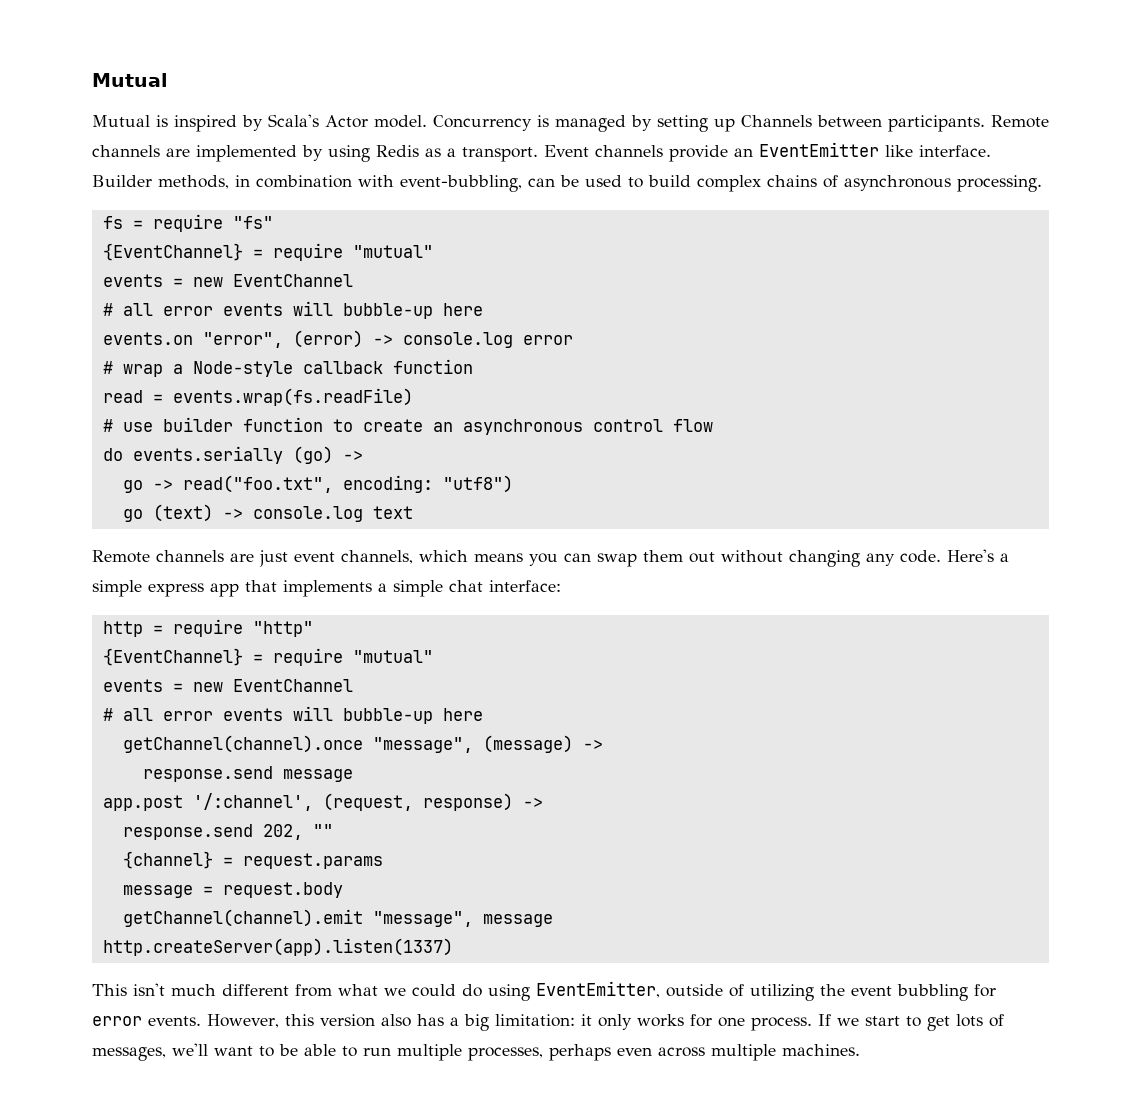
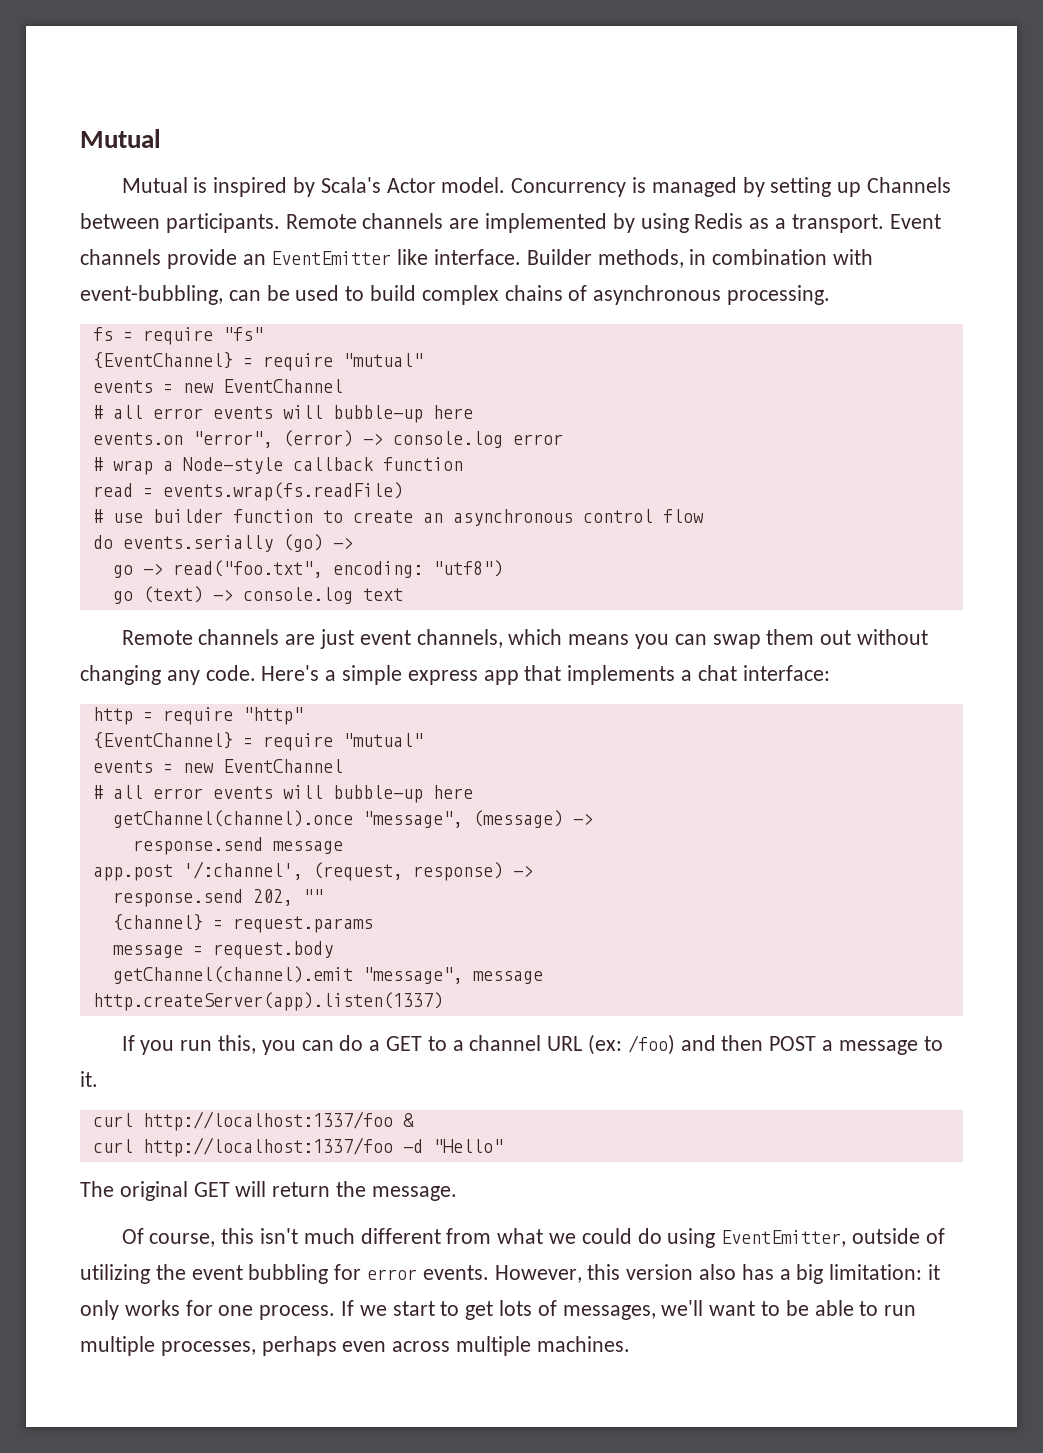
- Here's a simple express app that implements a simple chat interface:
+ Here's a simple express app that implements a chat interface:
- This isn't much different from what we could do using EventEmitter, outside of utilizing the event bubbling for error events.
+ If you run this, you can do a GET to a channel URL (ex: /foo) and then POST a message to it.
+ curl http://localhost:1337/foo &
+ curl http://localhost:1337/foo -d "Hello"
+ The original GET will return the message.
+ Of course, this isn't much different from what we could do using EventEmitter, outside of utilizing the event bubbling for error events.

